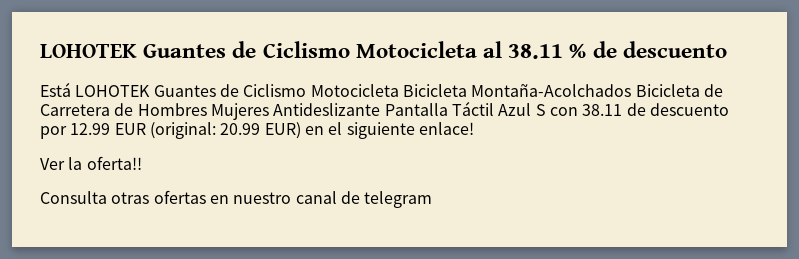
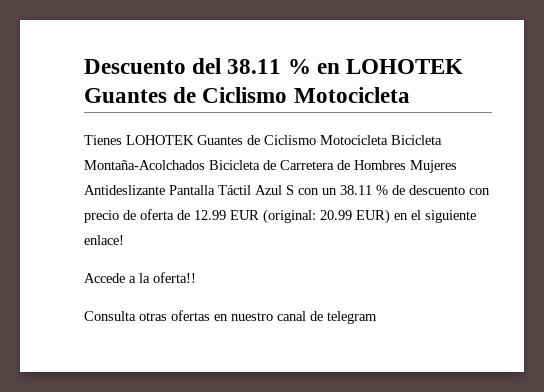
- LOHOTEK Guantes de Ciclismo Motocicleta al 38.11 % de descuento
- Está LOHOTEK Guantes de Ciclismo Motocicleta Bicicleta Montaña-Acolchados Bicicleta de Carretera de Hombres Mujeres Antideslizante Pantalla Táctil Azul S con 38.11 de descuento por 12.99 EUR (original: 20.99 EUR) en el siguiente enlace!
+ Descuento del 38.11 % en LOHOTEK Guantes de Ciclismo Motocicleta
+ Tienes LOHOTEK Guantes de Ciclismo Motocicleta Bicicleta Montaña-Acolchados Bicicleta de Carretera de Hombres Mujeres Antideslizante Pantalla Táctil Azul S con un 38.11 % de descuento con precio de oferta de 12.99 EUR (original: 20.99 EUR) en el siguiente enlace!
- Ver la oferta!!
+ Accede a la oferta!!

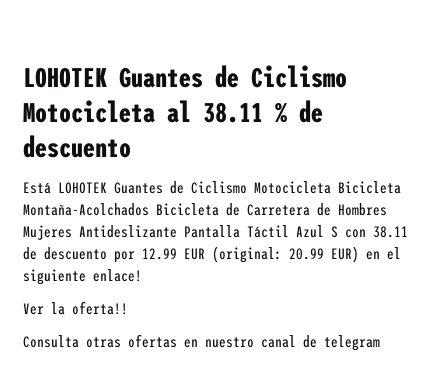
- Descuento del 38.11 % en LOHOTEK Guantes de Ciclismo Motocicleta
- Tienes LOHOTEK Guantes de Ciclismo Motocicleta Bicicleta Montaña-Acolchados Bicicleta de Carretera de Hombres Mujeres Antideslizante Pantalla Táctil Azul S con un 38.11 % de descuento con precio de oferta de 12.99 EUR (original: 20.99 EUR) en el siguiente enlace!
+ LOHOTEK Guantes de Ciclismo Motocicleta al 38.11 % de descuento
+ Está LOHOTEK Guantes de Ciclismo Motocicleta Bicicleta Montaña-Acolchados Bicicleta de Carretera de Hombres Mujeres Antideslizante Pantalla Táctil Azul S con 38.11 de descuento por 12.99 EUR (original: 20.99 EUR) en el siguiente enlace!
- Accede a la oferta!!
+ Ver la oferta!!

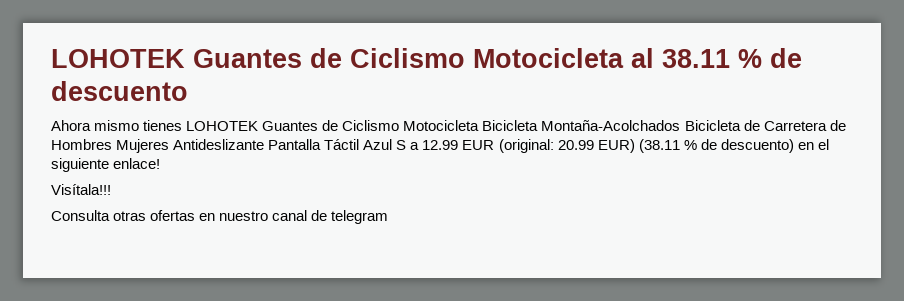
- Está LOHOTEK Guantes de Ciclismo Motocicleta Bicicleta Montaña-Acolchados Bicicleta de Carretera de Hombres Mujeres Antideslizante Pantalla Táctil Azul S con 38.11 de descuento por 12.99 EUR (original: 20.99 EUR) en el siguiente enlace!
+ Ahora mismo tienes LOHOTEK Guantes de Ciclismo Motocicleta Bicicleta Montaña-Acolchados Bicicleta de Carretera de Hombres Mujeres Antideslizante Pantalla Táctil Azul S a 12.99 EUR (original: 20.99 EUR) (38.11 % de descuento) en el siguiente enlace!
- Ver la oferta!!
+ Visítala!!!

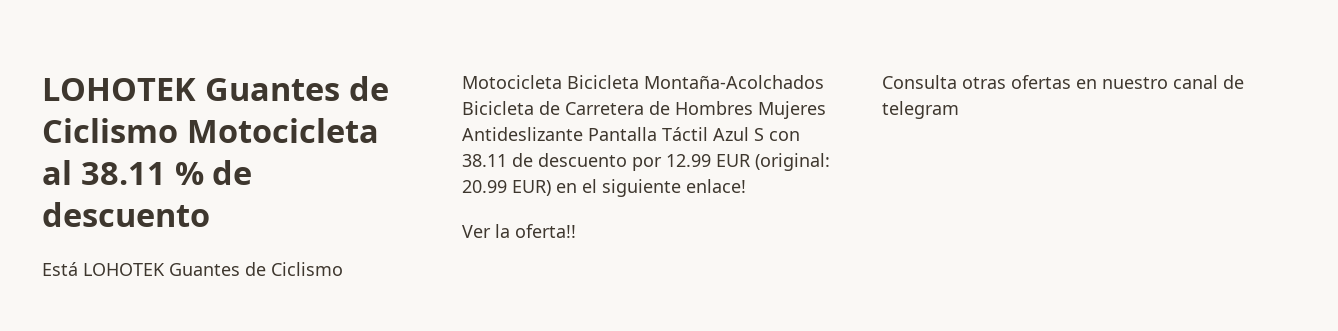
- Ahora mismo tienes LOHOTEK Guantes de Ciclismo Motocicleta Bicicleta Montaña-Acolchados Bicicleta de Carretera de Hombres Mujeres Antideslizante Pantalla Táctil Azul S a 12.99 EUR (original: 20.99 EUR) (38.11 % de descuento) en el siguiente enlace!
+ Está LOHOTEK Guantes de Ciclismo Motocicleta Bicicleta Montaña-Acolchados Bicicleta de Carretera de Hombres Mujeres Antideslizante Pantalla Táctil Azul S con 38.11 de descuento por 12.99 EUR (original: 20.99 EUR) en el siguiente enlace!
- Visítala!!!
+ Ver la oferta!!

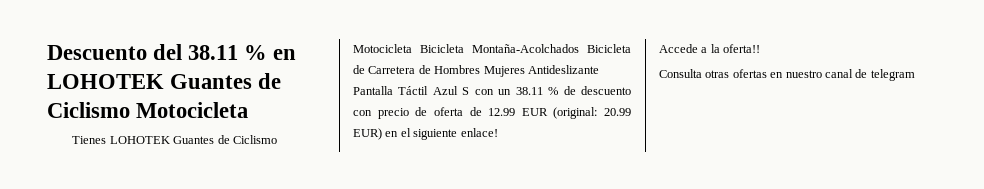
- LOHOTEK Guantes de Ciclismo Motocicleta al 38.11 % de descuento
- Está LOHOTEK Guantes de Ciclismo Motocicleta Bicicleta Montaña-Acolchados Bicicleta de Carretera de Hombres Mujeres Antideslizante Pantalla Táctil Azul S con 38.11 de descuento por 12.99 EUR (original: 20.99 EUR) en el siguiente enlace!
+ Descuento del 38.11 % en LOHOTEK Guantes de Ciclismo Motocicleta
+ Tienes LOHOTEK Guantes de Ciclismo Motocicleta Bicicleta Montaña-Acolchados Bicicleta de Carretera de Hombres Mujeres Antideslizante Pantalla Táctil Azul S con un 38.11 % de descuento con precio de oferta de 12.99 EUR (original: 20.99 EUR) en el siguiente enlace!
- Ver la oferta!!
+ Accede a la oferta!!

